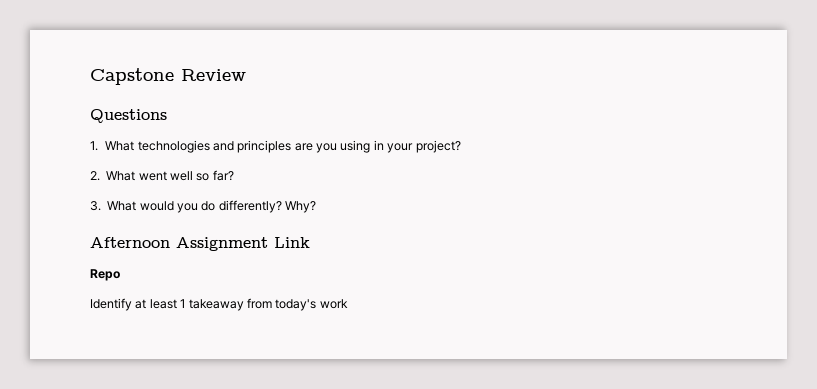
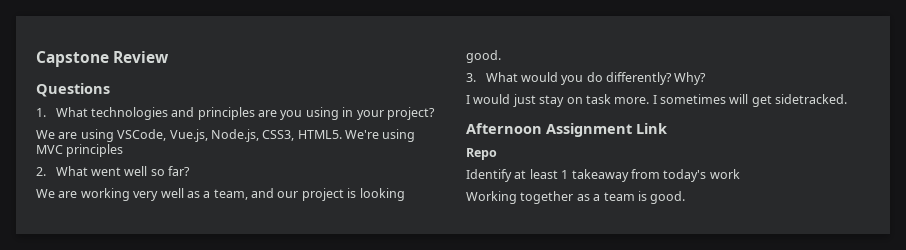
+ We are using VSCode, Vue.js, Node.js, CSS3, HTML5. We're using MVC principles
+ We are working very well as a team, and our project is looking good.
+ I would just stay on task more. I sometimes will get sidetracked.
+ Working together as a team is good.

